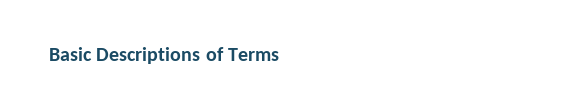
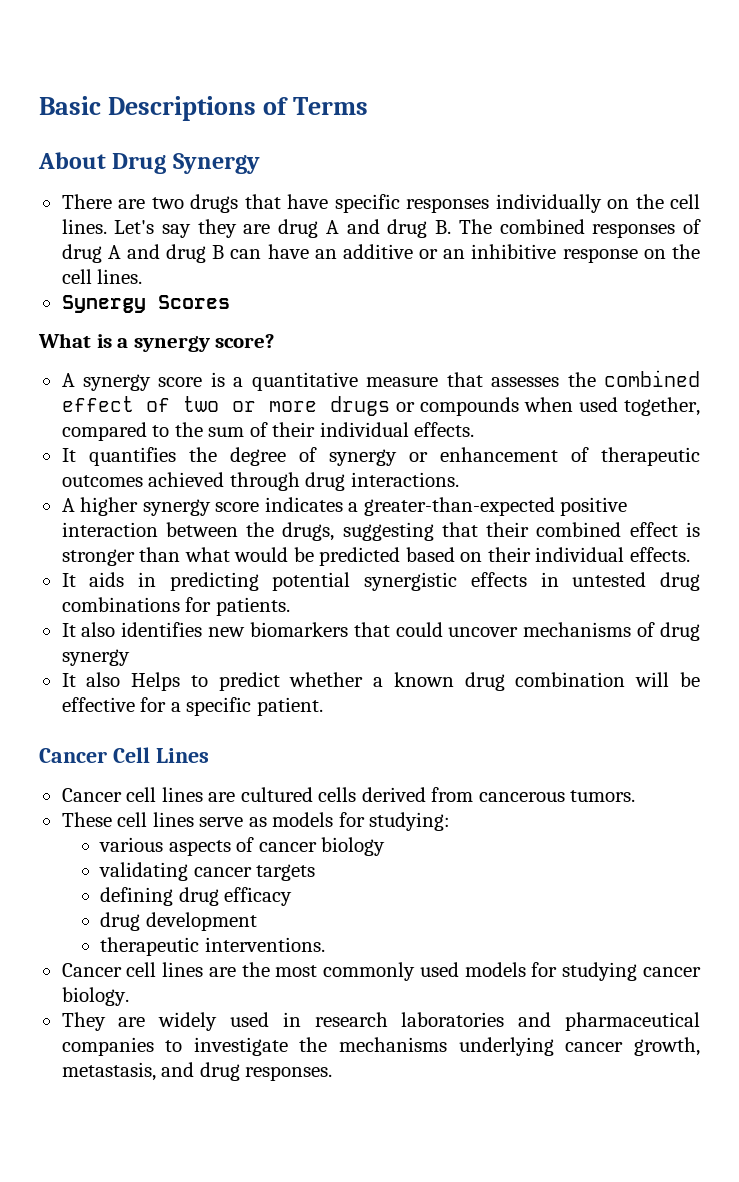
+ About Drug Synergy
+ There are two drugs that have specific responses individually on the cell lines. Let's say they are drug A and drug B. The combined responses of drug A and drug B can have an additive or an inhibitive response on the cell lines.
+ Synergy Scores
+ What is a synergy score?
+ A synergy score is a quantitative measure that assesses the combined effect of two or more drugs or compounds when used together, compared to the sum of their individual effects.
+ It quantifies the degree of synergy or enhancement of therapeutic outcomes achieved through drug interactions.
+ A higher synergy score indicates a greater-than-expected positive interaction between the drugs, suggesting that their combined effect is stronger than what would be predicted based on their individual effects.
+ It aids in predicting potential synergistic effects in untested drug combinations for patients.
+ It also identifies new biomarkers that could uncover mechanisms of drug synergy
+ It also Helps to predict whether a known drug combination will be effective for a specific patient.
+ Cancer Cell Lines
+ Cancer cell lines are cultured cells derived from cancerous tumors.
+ These cell lines serve as models for studying:
+ various aspects of cancer biology
+ validating cancer targets
+ defining drug efficacy
+ drug development
+ therapeutic interventions.
+ Cancer cell lines are the most commonly used models for studying cancer biology.
+ They are widely used in research laboratories and pharmaceutical companies to investigate the mechanisms underlying cancer growth, metastasis, and drug responses.

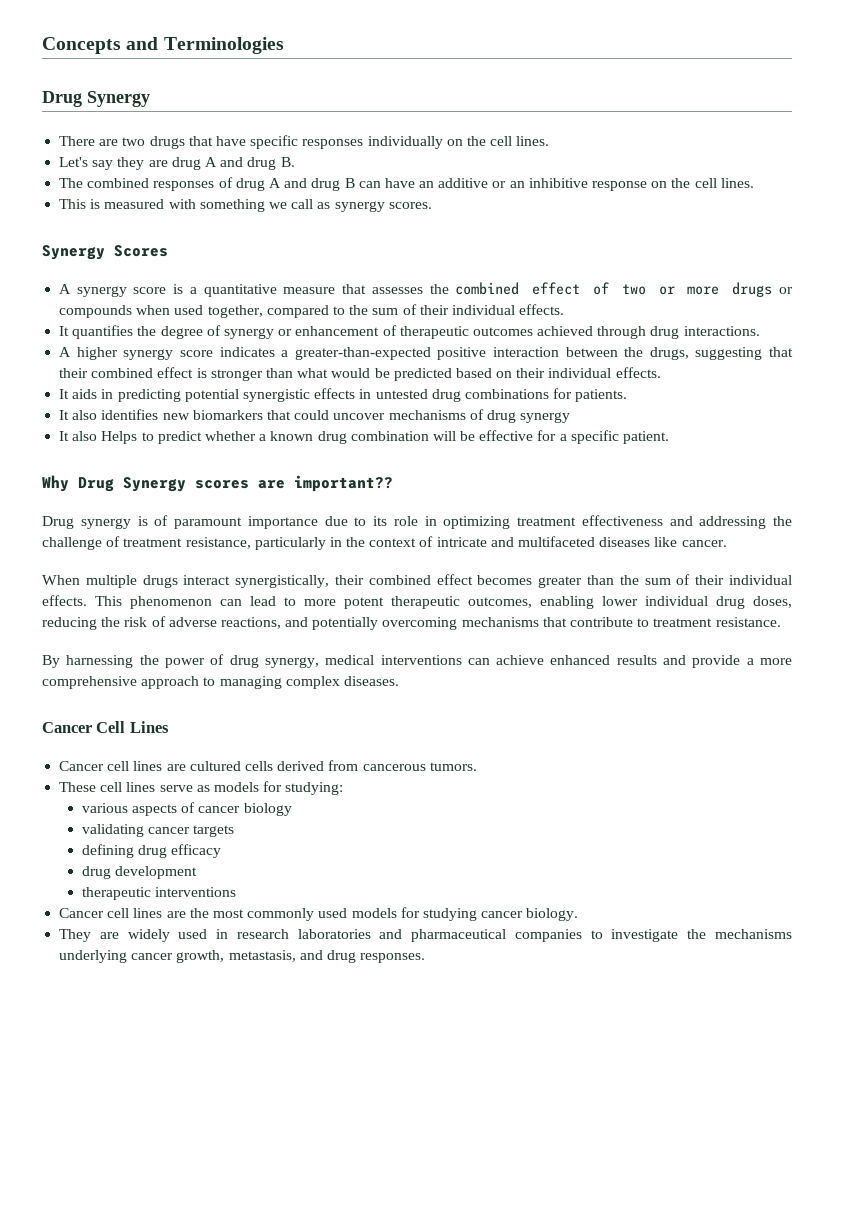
- Basic Descriptions of Terms
- About Drug Synergy
+ Concepts and Terminologies
+ Drug Synergy
- There are two drugs that have specific responses individually on the cell lines. Let's say they are drug A and drug B. The combined responses of drug A and drug B can have an additive or an inhibitive response on the cell lines.
+ There are two drugs that have specific responses individually on the cell lines.
+ Let's say they are drug A and drug B.
+ The combined responses of drug A and drug B can have an additive or an inhibitive response on the cell lines.
+ This is measured with something we call as synergy scores.
  Synergy Scores
- What is a synergy score?
+ Why Drug Synergy scores are important??
+ Drug synergy is of paramount importance due to its role in optimizing treatment effectiveness and addressing the challenge of treatment resistance, particularly in the context of intricate and multifaceted diseases like cancer.
+ When multiple drugs interact synergistically, their combined effect becomes greater than the sum of their individual effects. This phenomenon can lead to more potent therapeutic outcomes, enabling lower individual drug doses, reducing the risk of adverse reactions, and potentially overcoming mechanisms that contribute to treatment resistance.
+ By harnessing the power of drug synergy, medical interventions can achieve enhanced results and provide a more comprehensive approach to managing complex diseases.
- therapeutic interventions.
+ therapeutic interventions

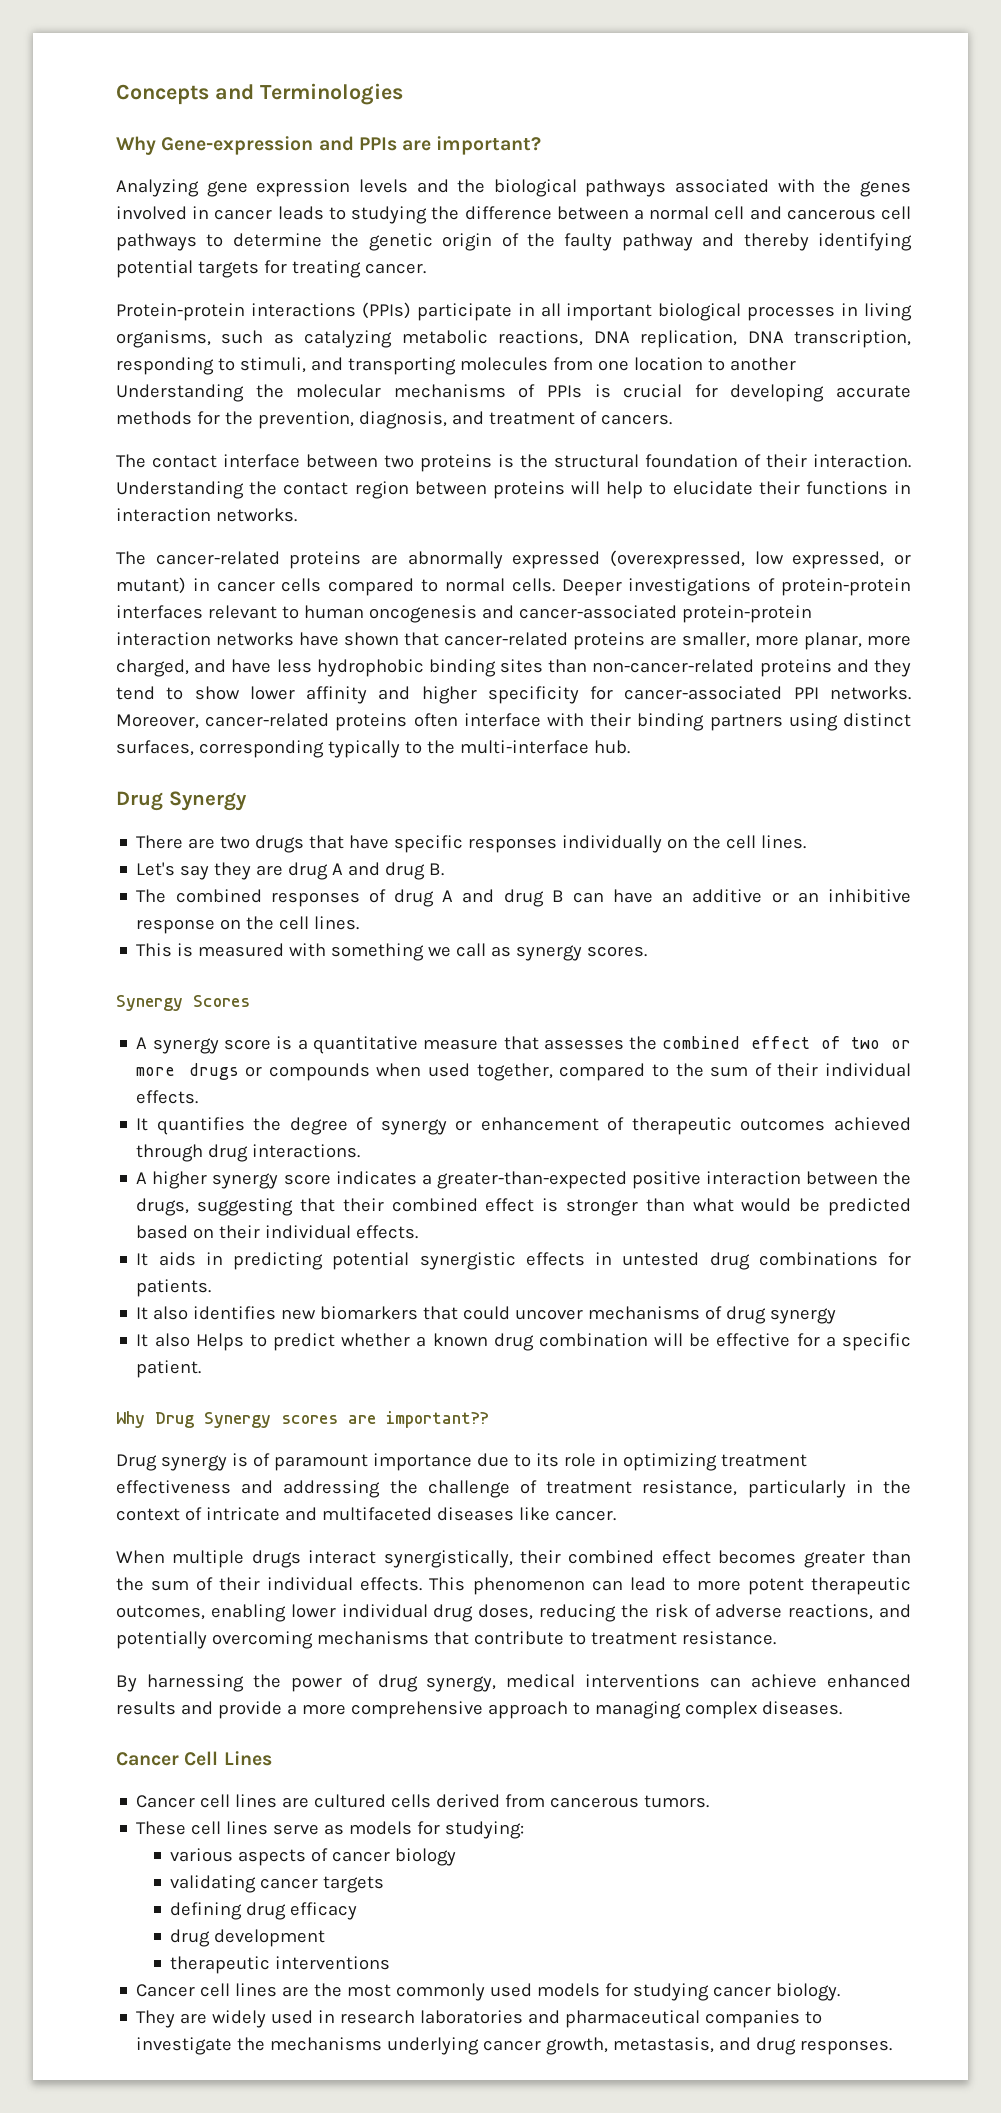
+ Why Gene-expression and PPIs are important?
+ Analyzing gene expression levels and the biological pathways associated with the genes involved in cancer leads to studying the difference between a normal cell and cancerous cell pathways to determine the genetic origin of the faulty pathway and thereby identifying potential targets for treating cancer.
+ Protein-protein interactions (PPIs) participate in all important biological processes in living organisms, such as catalyzing metabolic reactions, DNA replication, DNA transcription, responding to stimuli, and transporting molecules from one location to another Understanding the molecular mechanisms of PPIs is crucial for developing accurate methods for the prevention, diagnosis, and treatment of cancers.
+ The contact interface between two proteins is the structural foundation of their interaction. Understanding the contact region between proteins will help to elucidate their functions in interaction networks.
+ The cancer-related proteins are abnormally expressed (overexpressed, low expressed, or mutant) in cancer cells compared to normal cells. Deeper investigations of protein-protein interfaces relevant to human oncogenesis and cancer-associated protein-protein interaction networks have shown that cancer-related proteins are smaller, more planar, more charged, and have less hydrophobic binding sites than non-cancer-related proteins and they tend to show lower affinity and higher specificity for cancer-associated PPI networks. Moreover, cancer-related proteins often interface with their binding partners using distinct surfaces, corresponding typically to the multi-interface hub.

